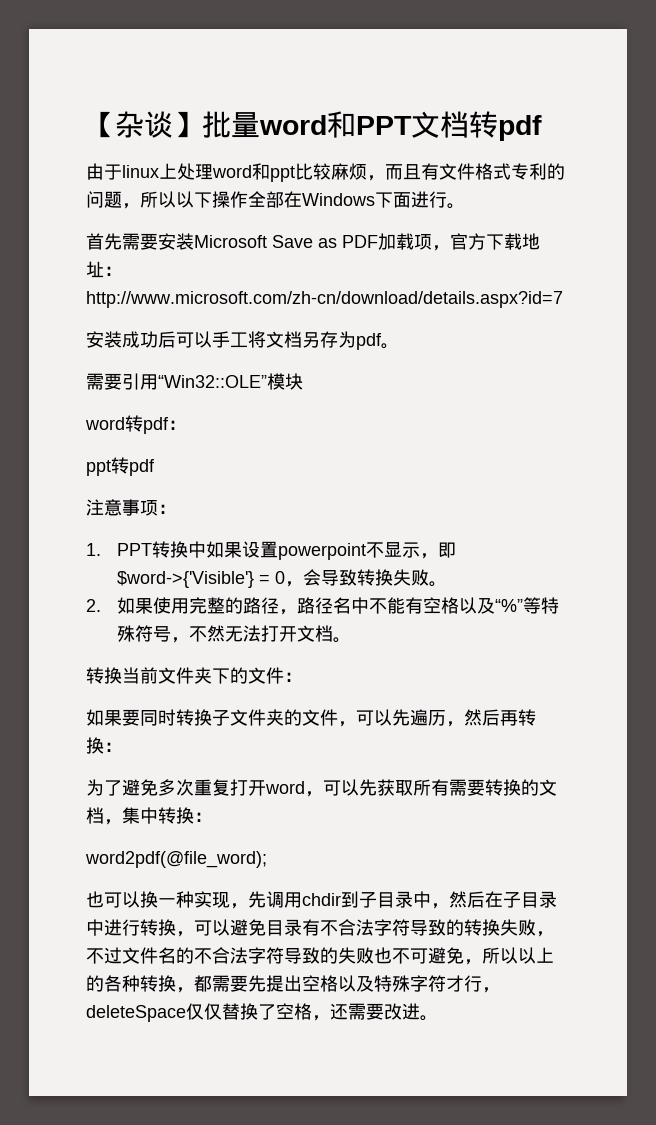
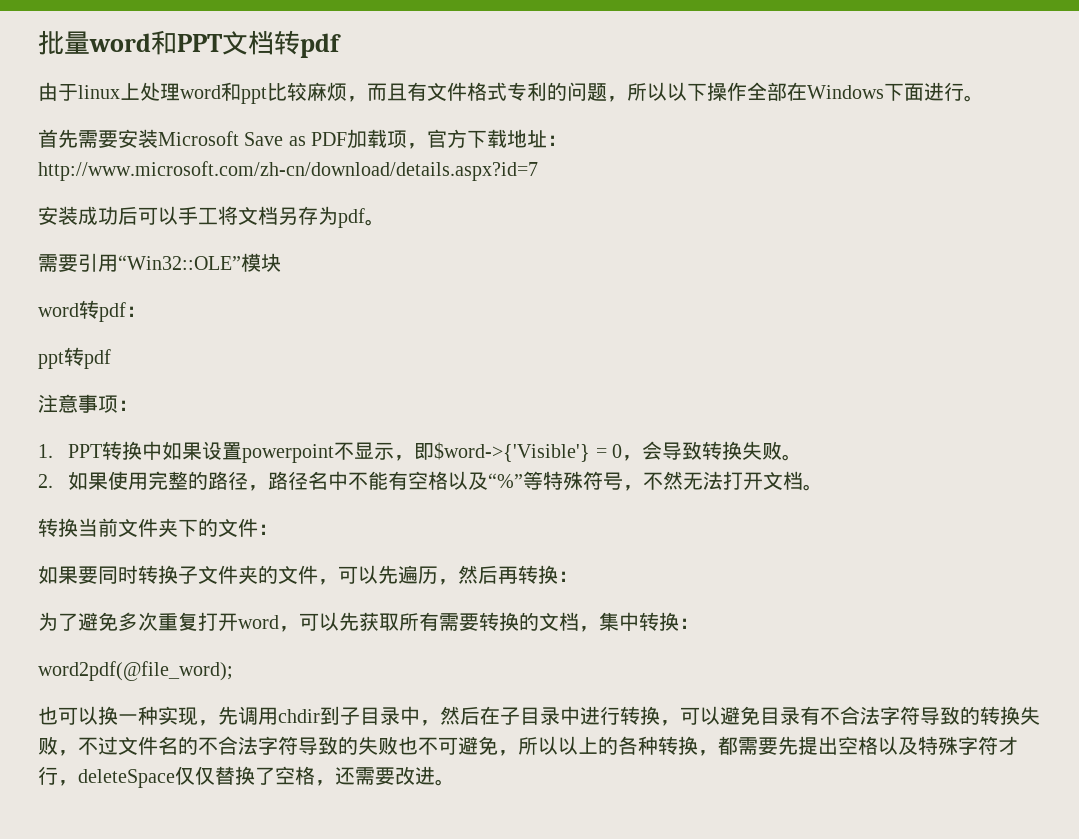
- 【杂谈】批量word和PPT文档转pdf
+ 批量word和PPT文档转pdf

